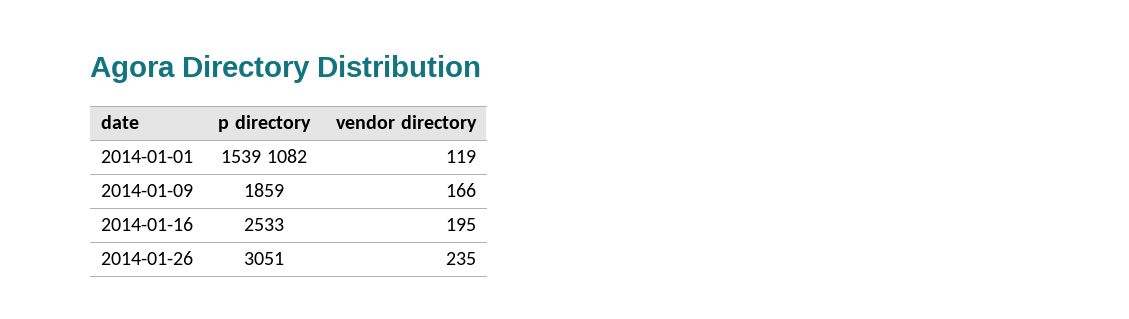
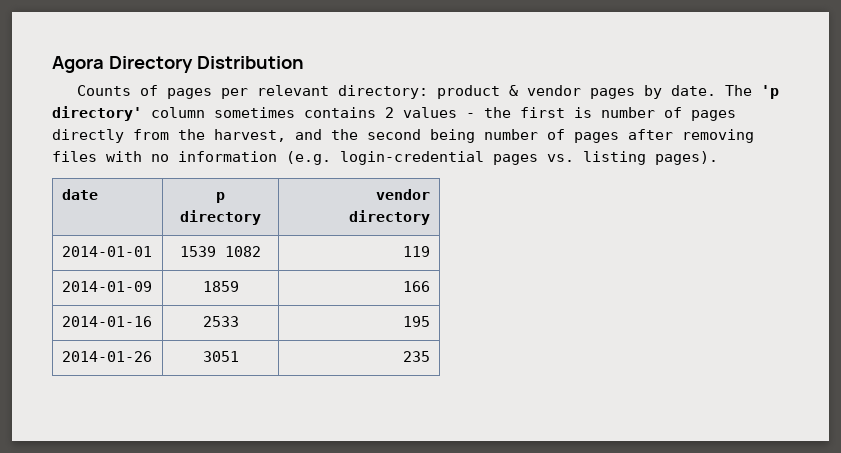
+ Counts of pages per relevant directory: product & vendor pages by date. The 'p directory' column sometimes contains 2 values - the first is number of pages directly from the harvest, and the second being number of pages after removing files with no information (e.g. login-credential pages vs. listing pages).

